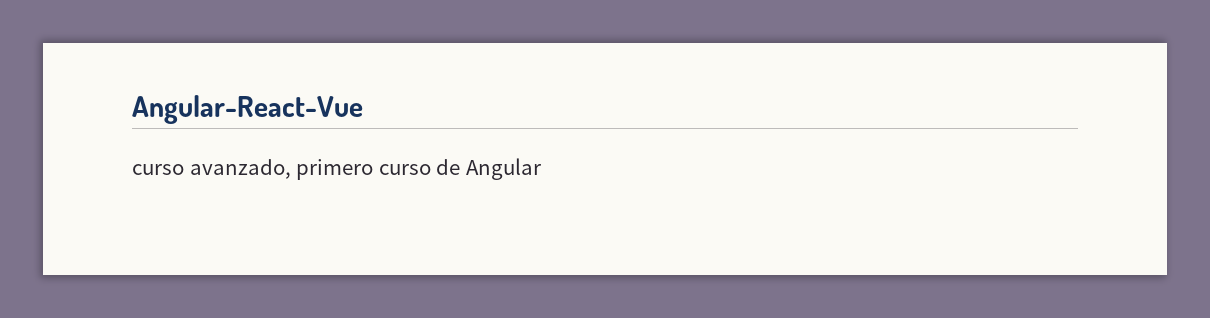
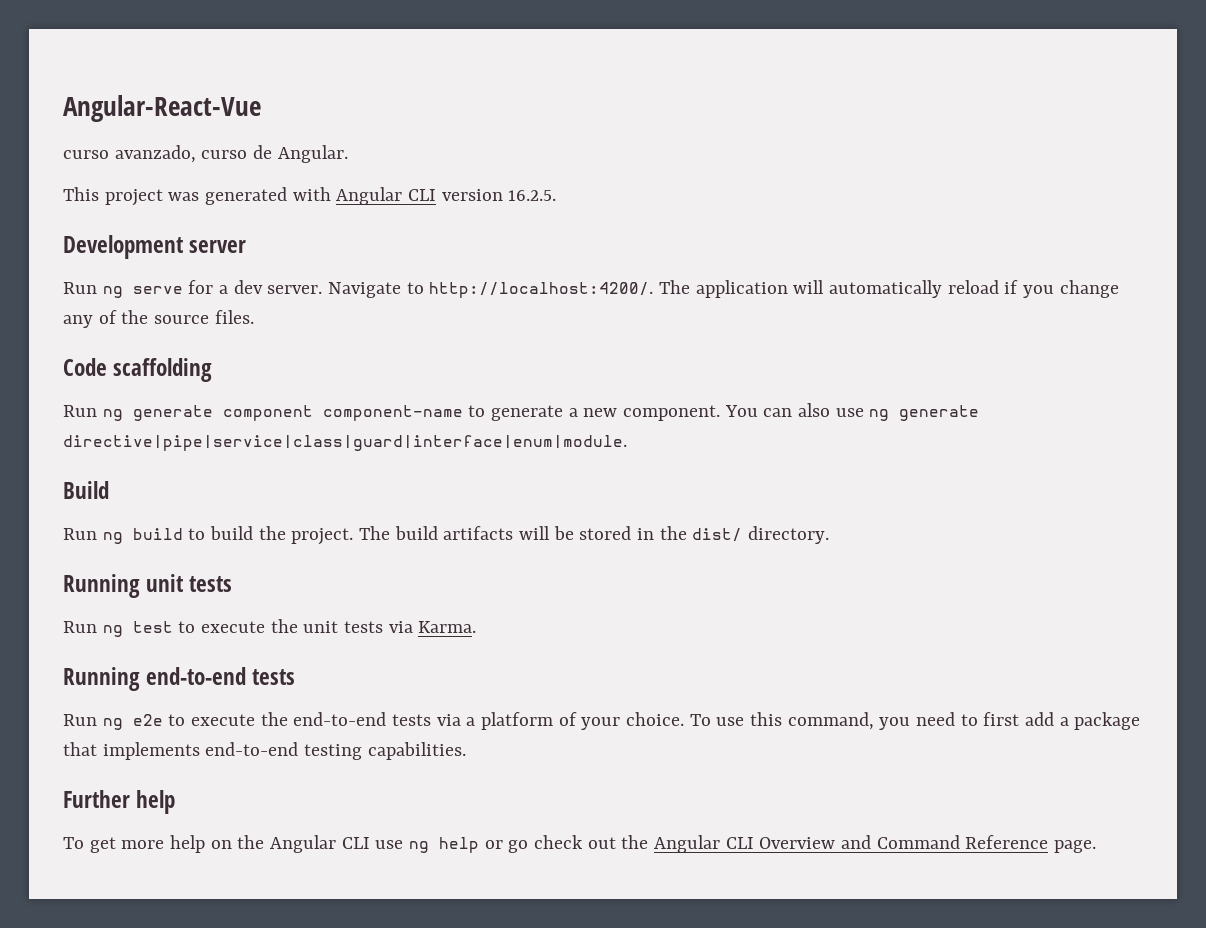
- curso avanzado, primero curso de Angular
+ curso avanzado, curso de Angular.
+ This project was generated with Angular CLI version 16.2.5.
+ Development server
+ Run ng serve for a dev server. Navigate to http://localhost:4200/. The application will automatically reload if you change any of the source files.
+ Code scaffolding
+ Run ng generate component component-name to generate a new component. You can also use ng generate directive|pipe|service|class|guard|interface|enum|module.
+ Build
+ Run ng build to build the project. The build artifacts will be stored in the dist/ directory.
+ Running unit tests
+ Run ng test to execute the unit tests via Karma.
+ Running end-to-end tests
+ Run ng e2e to execute the end-to-end tests via a platform of your choice. To use this command, you need to first add a package that implements end-to-end testing capabilities.
+ Further help
+ To get more help on the Angular CLI use ng help or go check out the Angular CLI Overview and Command Reference page.

